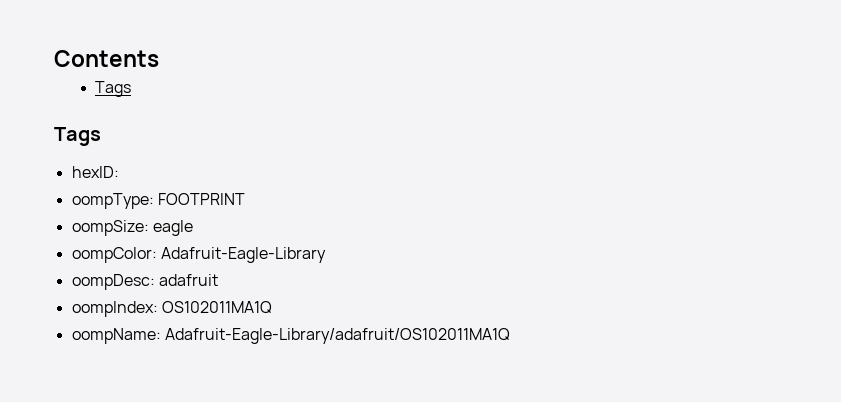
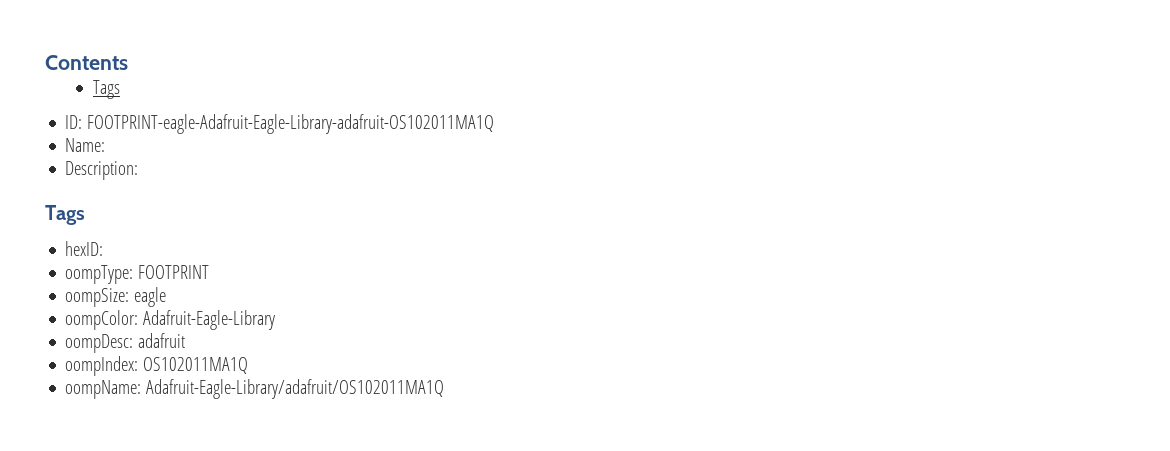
+ ID: FOOTPRINT-eagle-Adafruit-Eagle-Library-adafruit-OS102011MA1Q
+ Name:
+ Description:

